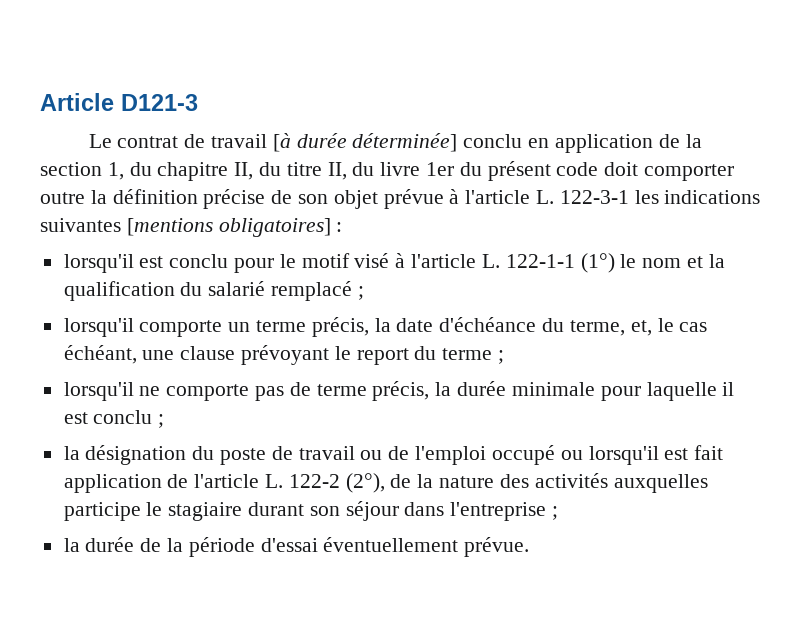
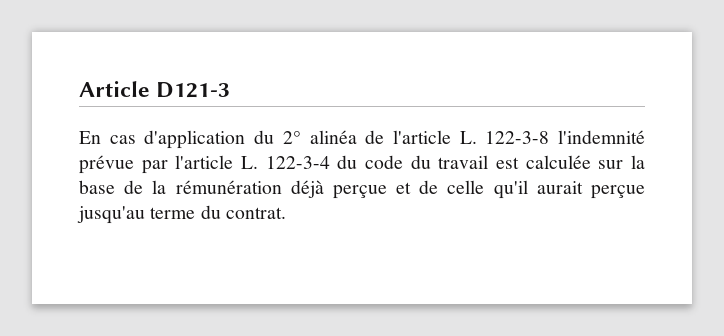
- Le contrat de travail [à durée déterminée] conclu en application de la section 1, du chapitre II, du titre II, du livre 1er du présent code doit comporter outre la définition précise de son objet prévue à l'article L. 122-3-1 les indications suivantes [mentions obligatoires] :
- lorsqu'il est conclu pour le motif visé à l'article L. 122-1-1 (1°) le nom et la qualification du salarié remplacé ;
- lorsqu'il comporte un terme précis, la date d'échéance du terme, et, le cas échéant, une clause prévoyant le report du terme ;
- lorsqu'il ne comporte pas de terme précis, la durée minimale pour laquelle il est conclu ;
- la désignation du poste de travail ou de l'emploi occupé ou lorsqu'il est fait application de l'article L. 122-2 (2°), de la nature des activités auxquelles participe le stagiaire durant son séjour dans l'entreprise ;
- la durée de la période d'essai éventuellement prévue.
+ En cas d'application du 2° alinéa de l'article L. 122-3-8 l'indemnité prévue par l'article L. 122-3-4 du code du travail est calculée sur la base de la rémunération déjà perçue et de celle qu'il aurait perçue jusqu'au terme du contrat.

